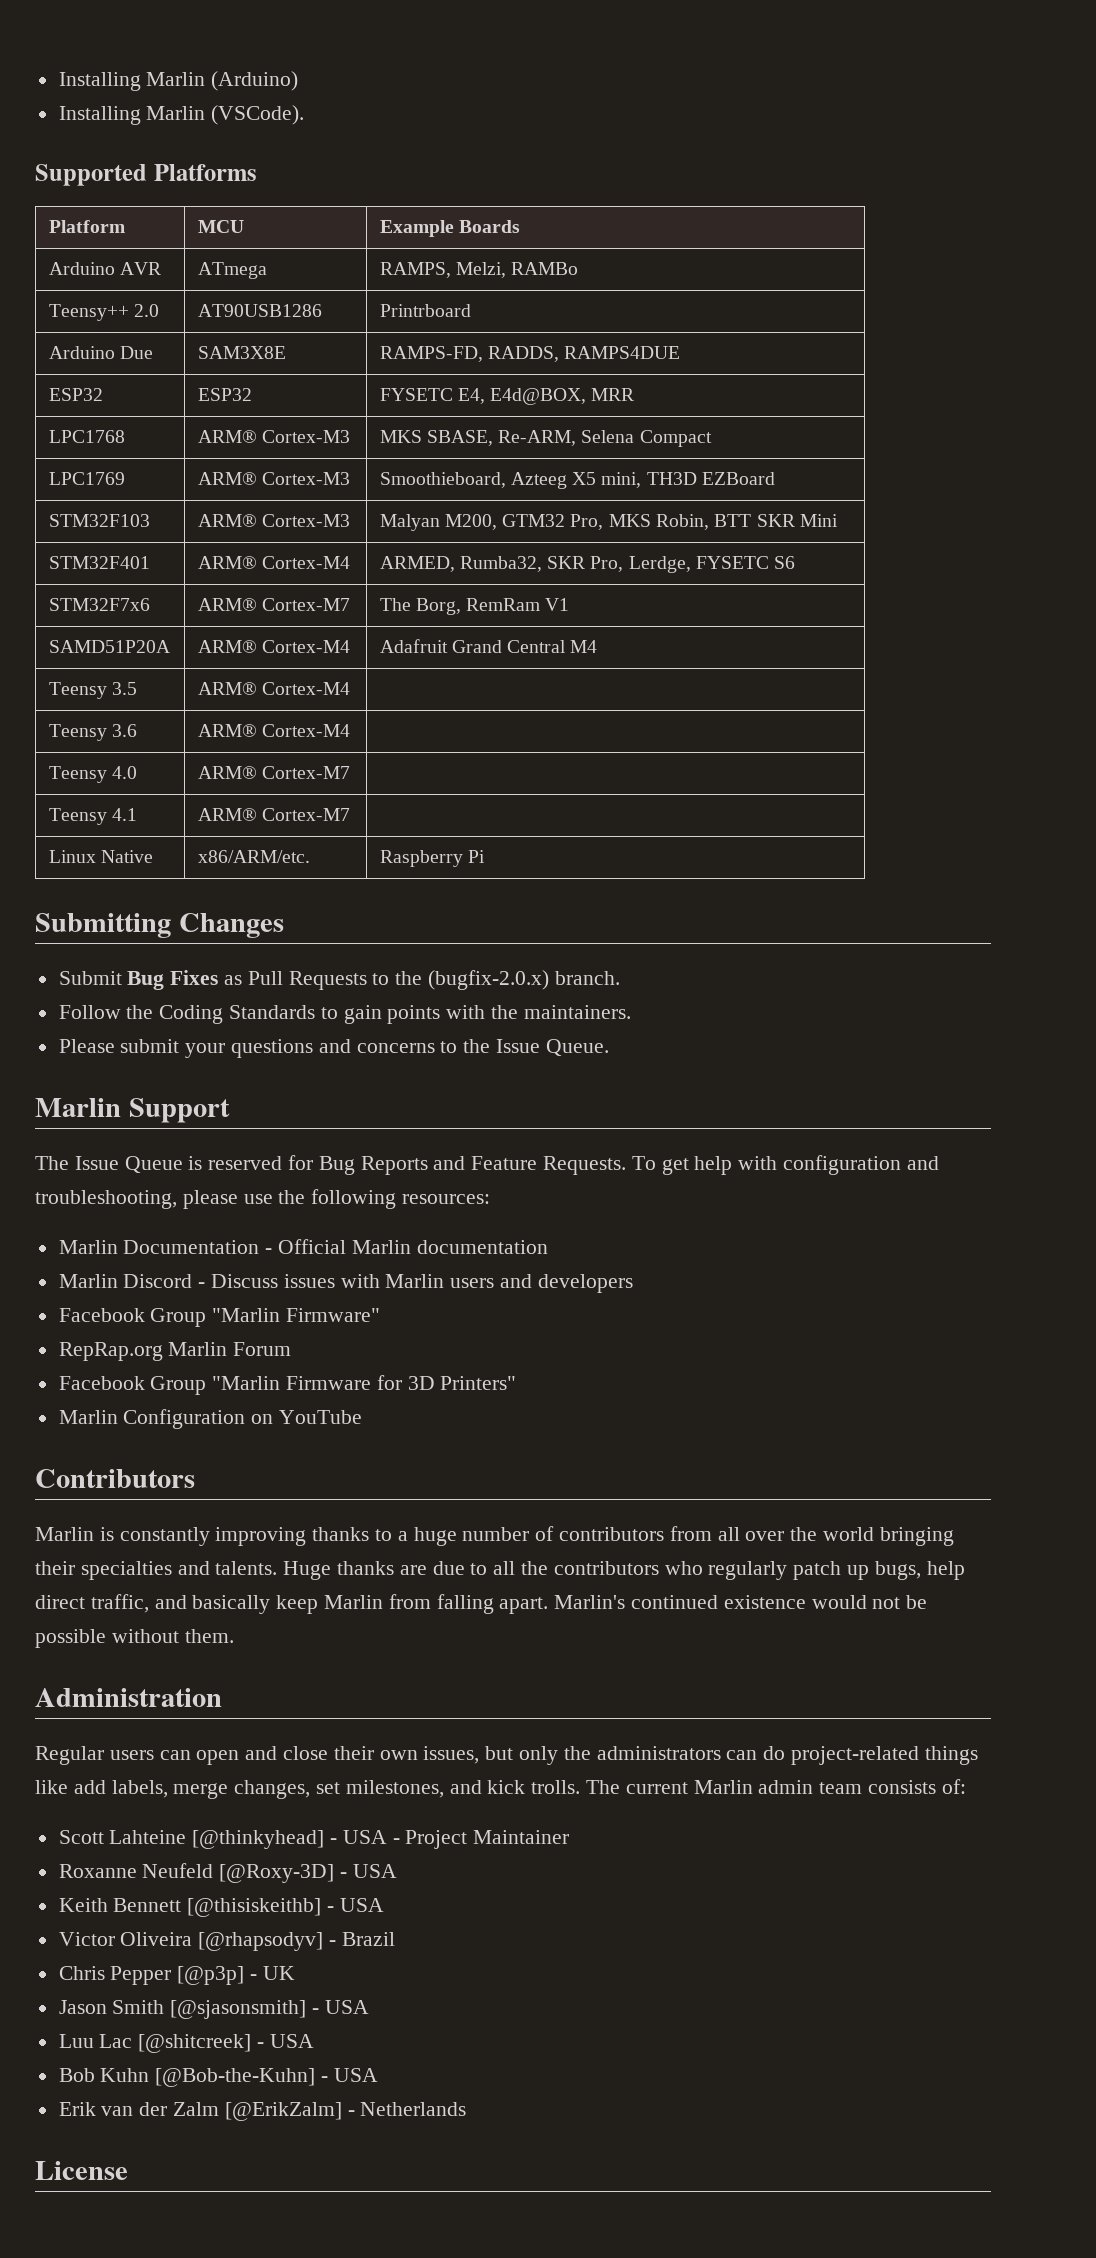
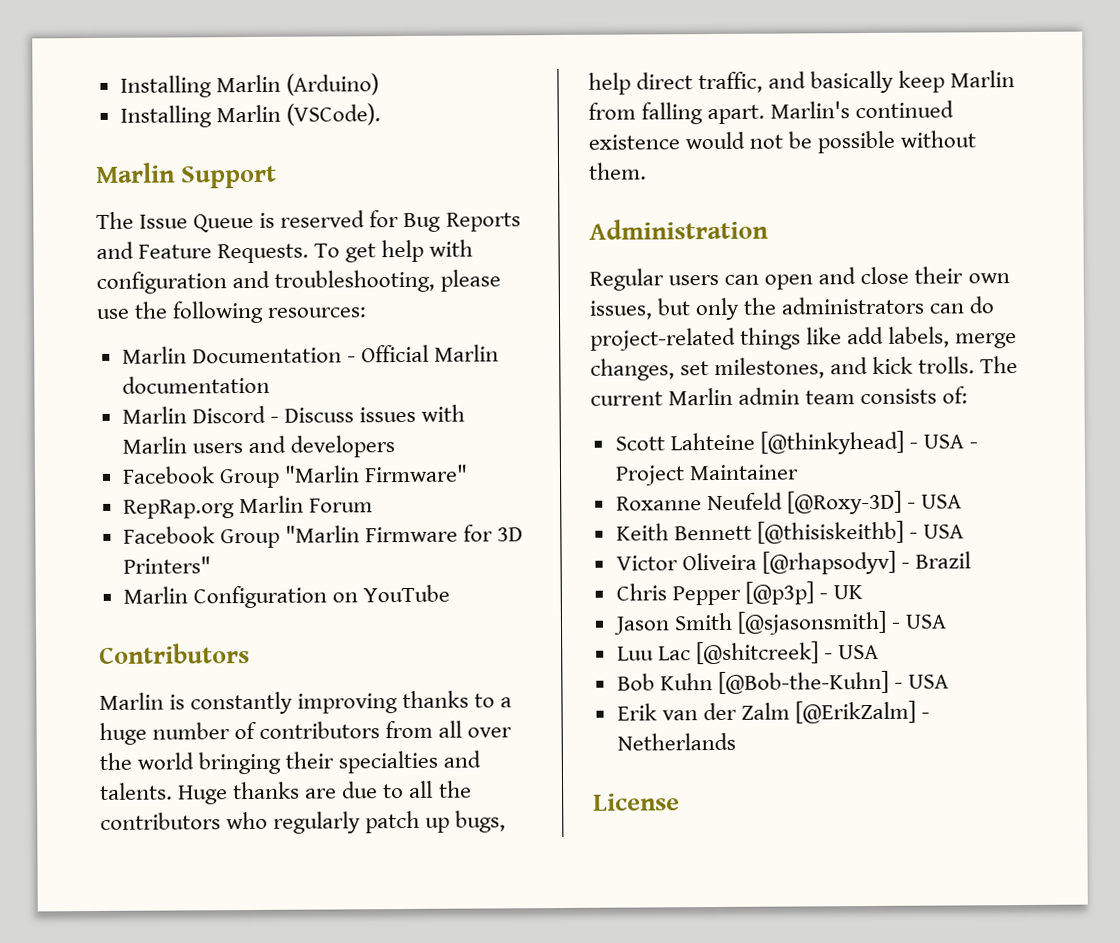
- Supported Platforms
- Platform | MCU | Example Boards
- Arduino AVR | ATmega | RAMPS, Melzi, RAMBo
- Teensy++ 2.0 | AT90USB1286 | Printrboard
- Arduino Due | SAM3X8E | RAMPS-FD, RADDS, RAMPS4DUE
- ESP32 | ESP32 | FYSETC E4, E4d@BOX, MRR
- LPC1768 | ARM® Cortex-M3 | MKS SBASE, Re-ARM, Selena Compact
- LPC1769 | ARM® Cortex-M3 | Smoothieboard, Azteeg X5 mini, TH3D EZBoard
- STM32F103 | ARM® Cortex-M3 | Malyan M200, GTM32 Pro, MKS Robin, BTT SKR Mini
- STM32F401 | ARM® Cortex-M4 | ARMED, Rumba32, SKR Pro, Lerdge, FYSETC S6
- STM32F7x6 | ARM® Cortex-M7 | The Borg, RemRam V1
- SAMD51P20A | ARM® Cortex-M4 | Adafruit Grand Central M4
- Teensy 3.5 | ARM® Cortex-M4 |
- Teensy 3.6 | ARM® Cortex-M4 |
- Teensy 4.0 | ARM® Cortex-M7 |
- Teensy 4.1 | ARM® Cortex-M7 |
- Linux Native | x86/ARM/etc. | Raspberry Pi
- Submitting Changes
- Submit Bug Fixes as Pull Requests to the (bugfix-2.0.x) branch.
- Follow the Coding Standards to gain points with the maintainers.
- Please submit your questions and concerns to the Issue Queue.

